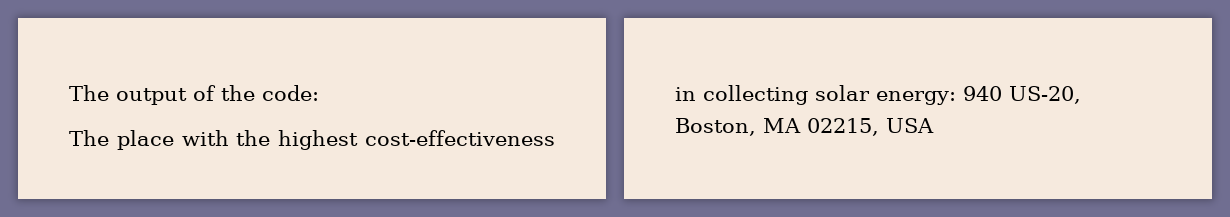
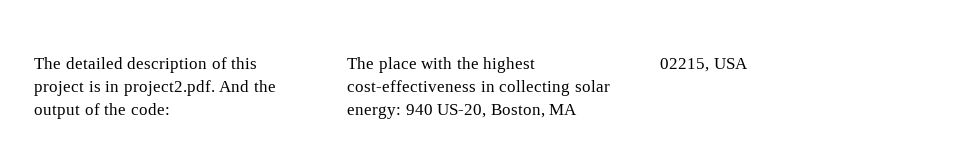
- The output of the code:
+ The detailed description of this project is in project2.pdf. And the output of the code:

